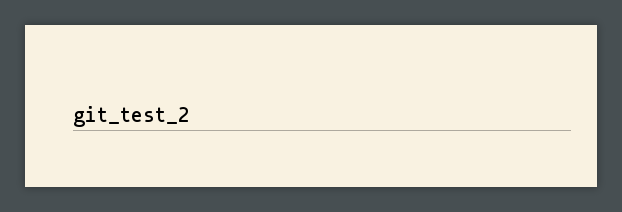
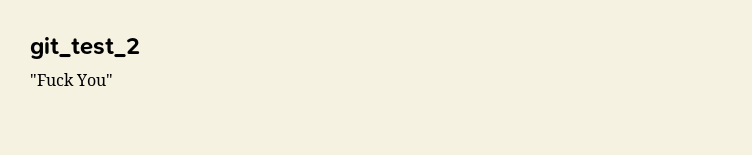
+ "Fuck You"

